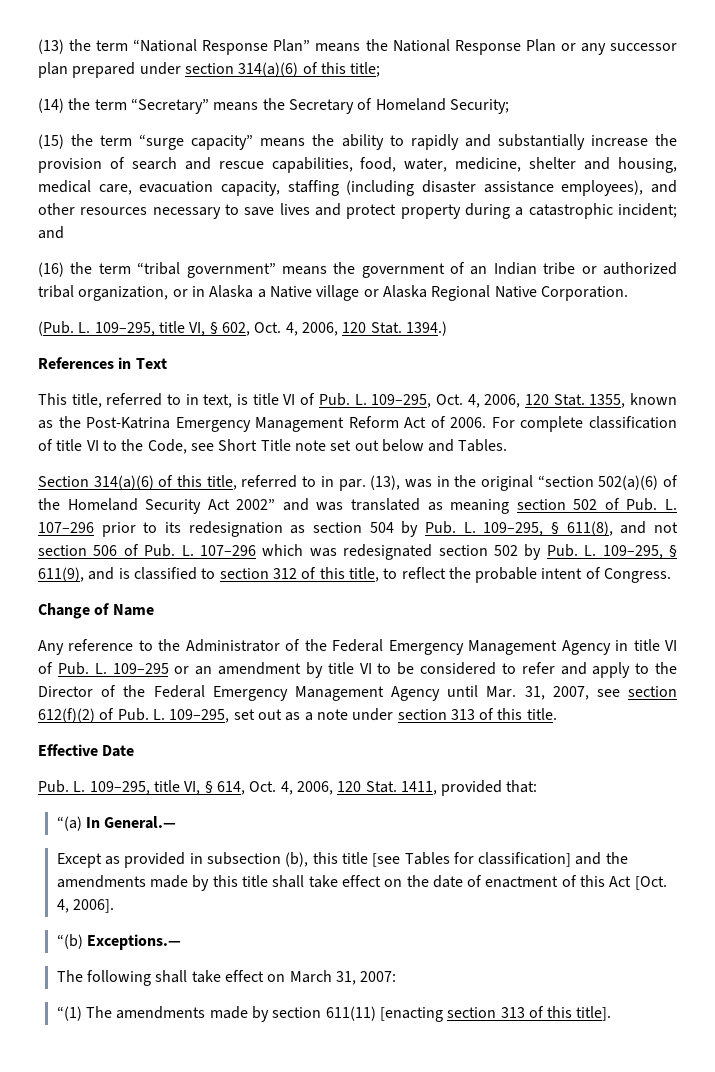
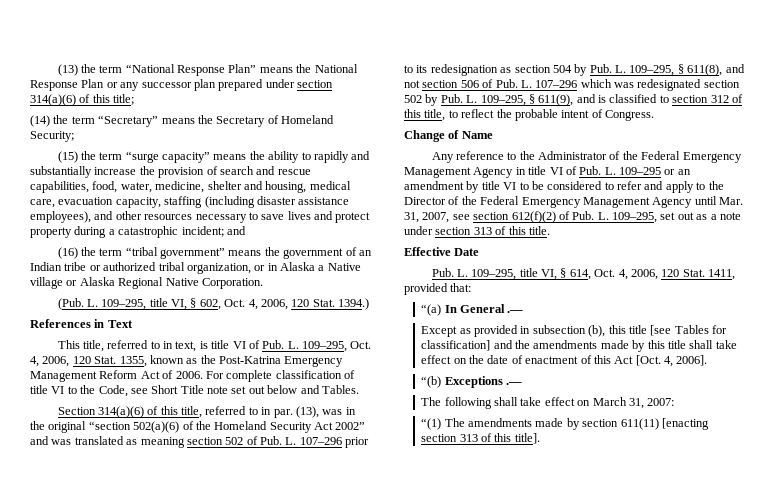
- “(a) In General.—
+ “(a) In General .—
- “(b) Exceptions.—
+ “(b) Exceptions .—

